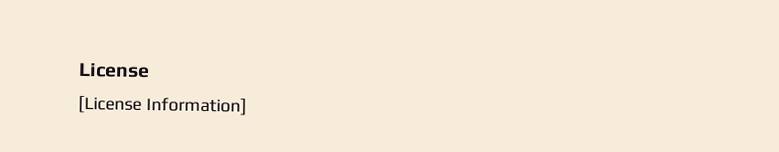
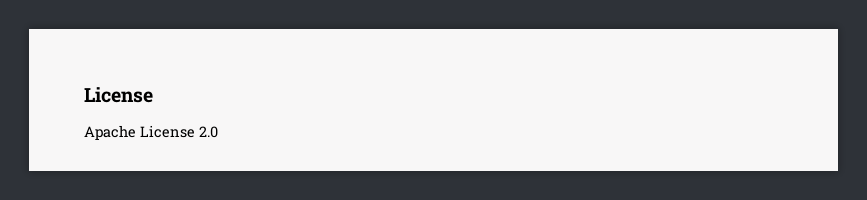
- [License Information]
+ Apache License 2.0

